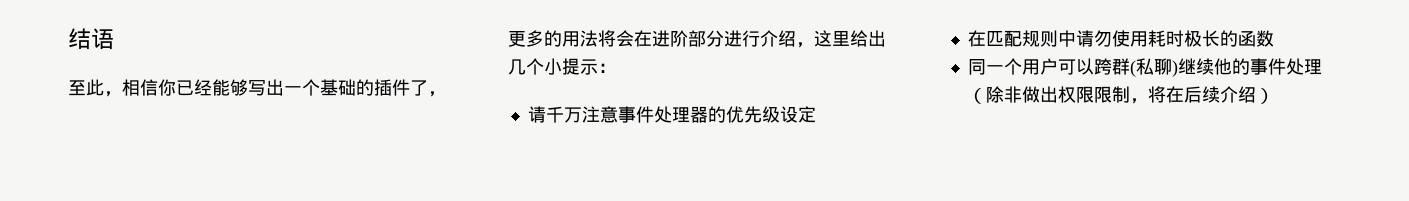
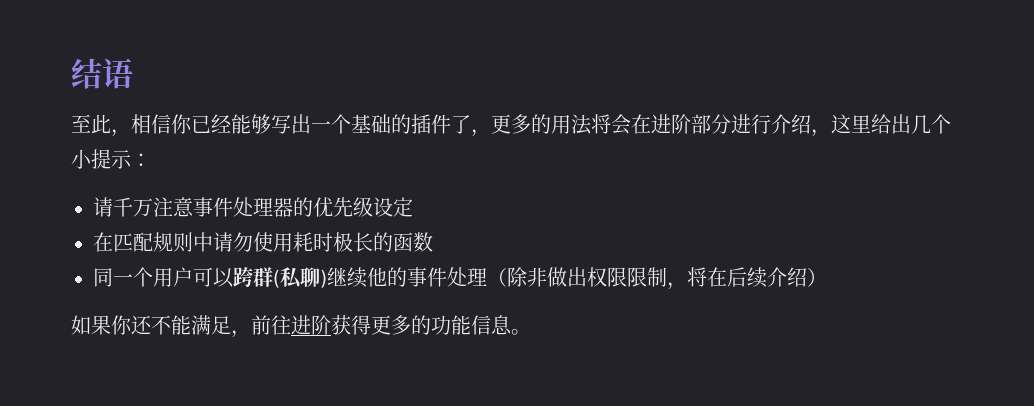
+ 如果你还不能满足，前往进阶获得更多的功能信息。

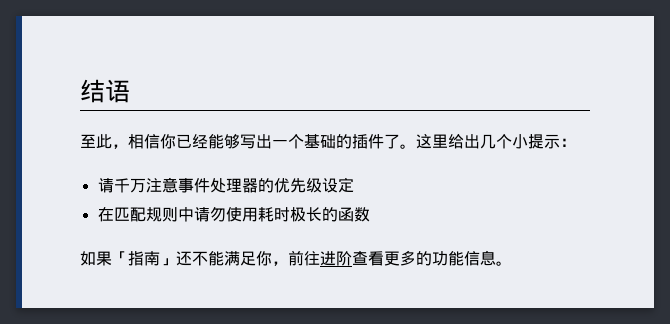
- 至此，相信你已经能够写出一个基础的插件了，更多的用法将会在进阶部分进行介绍，这里给出几个小提示：
+ 至此，相信你已经能够写出一个基础的插件了。这里给出几个小提示：
- 同一个用户可以跨群(私聊)继续他的事件处理（除非做出权限限制，将在后续介绍）
- 如果你还不能满足，前往进阶获得更多的功能信息。
+ 如果「指南」还不能满足你，前往进阶查看更多的功能信息。

